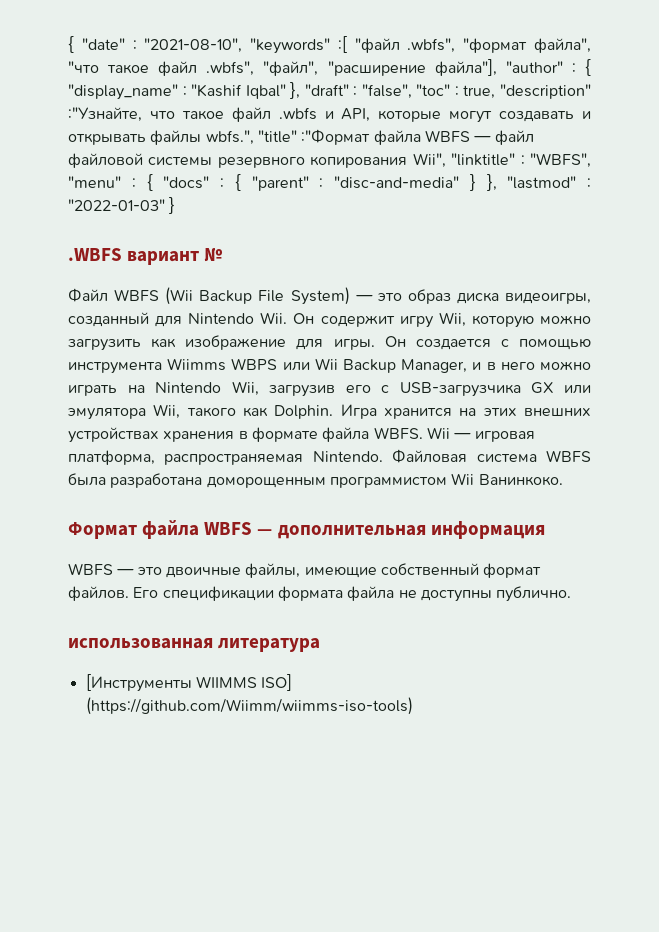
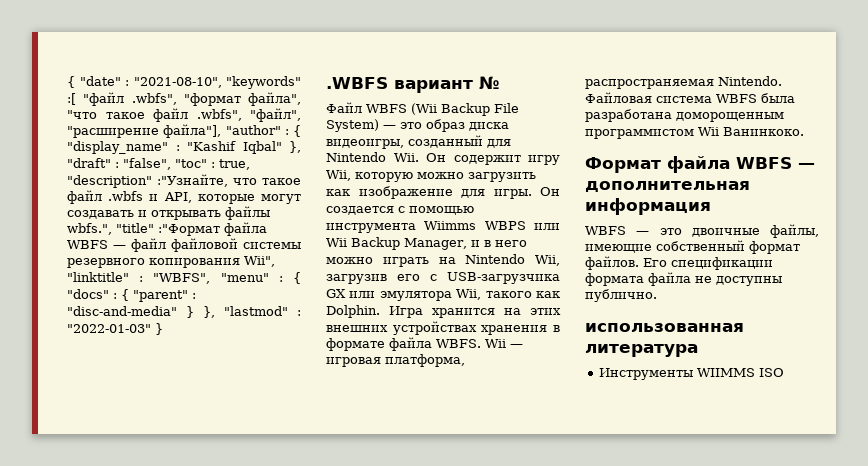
- [Инструменты WIIMMS ISO] (https://github.com/Wiimm/wiimms-iso-tools)
+ Инструменты WIIMMS ISO

